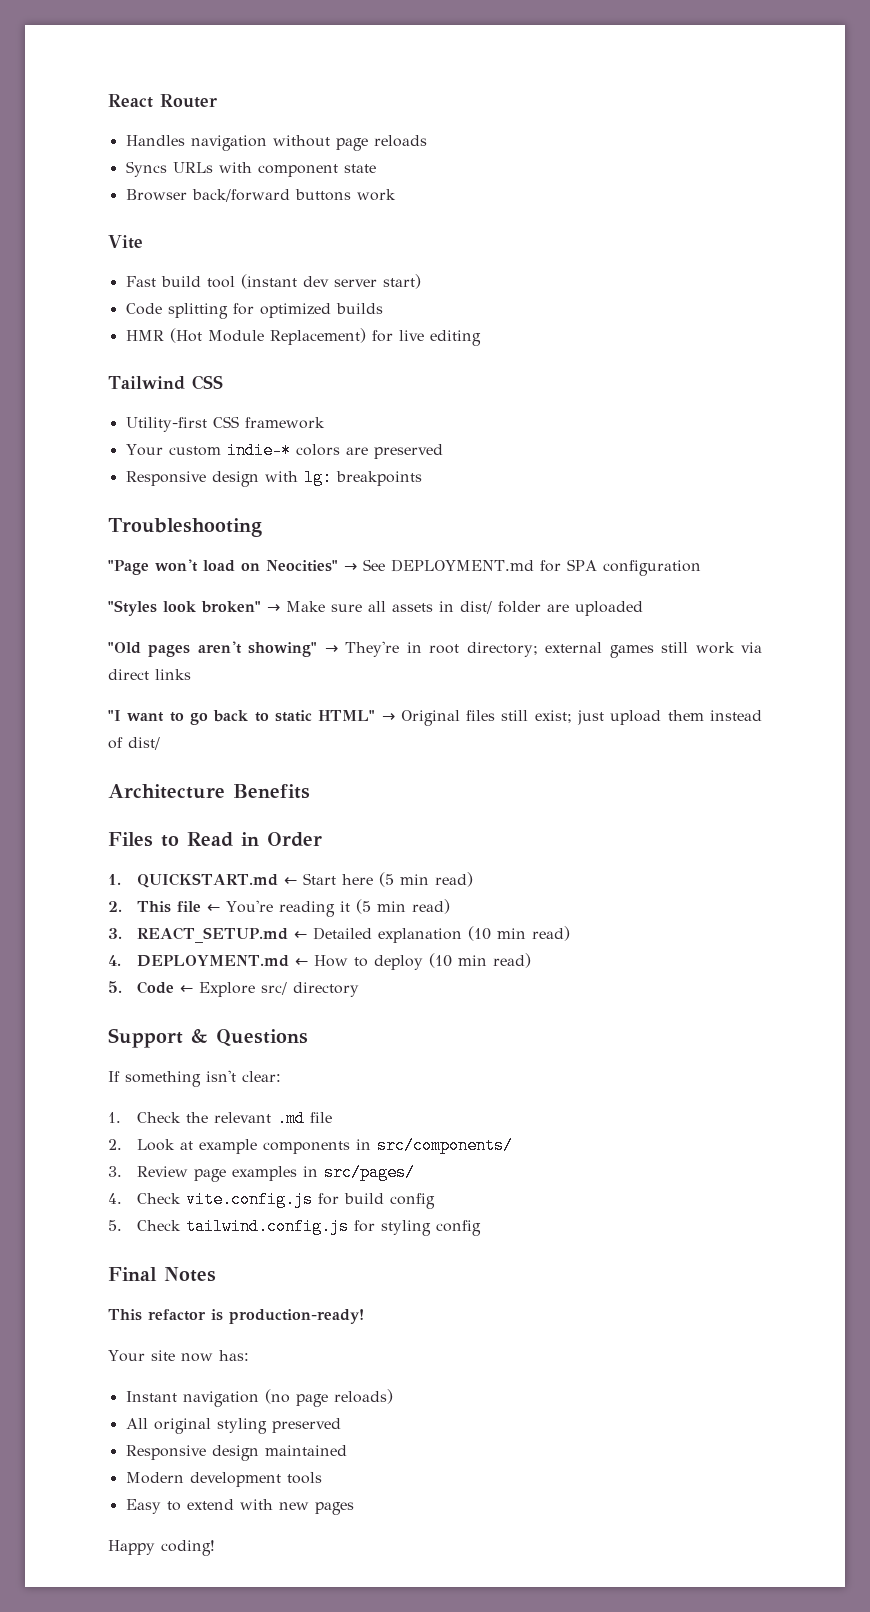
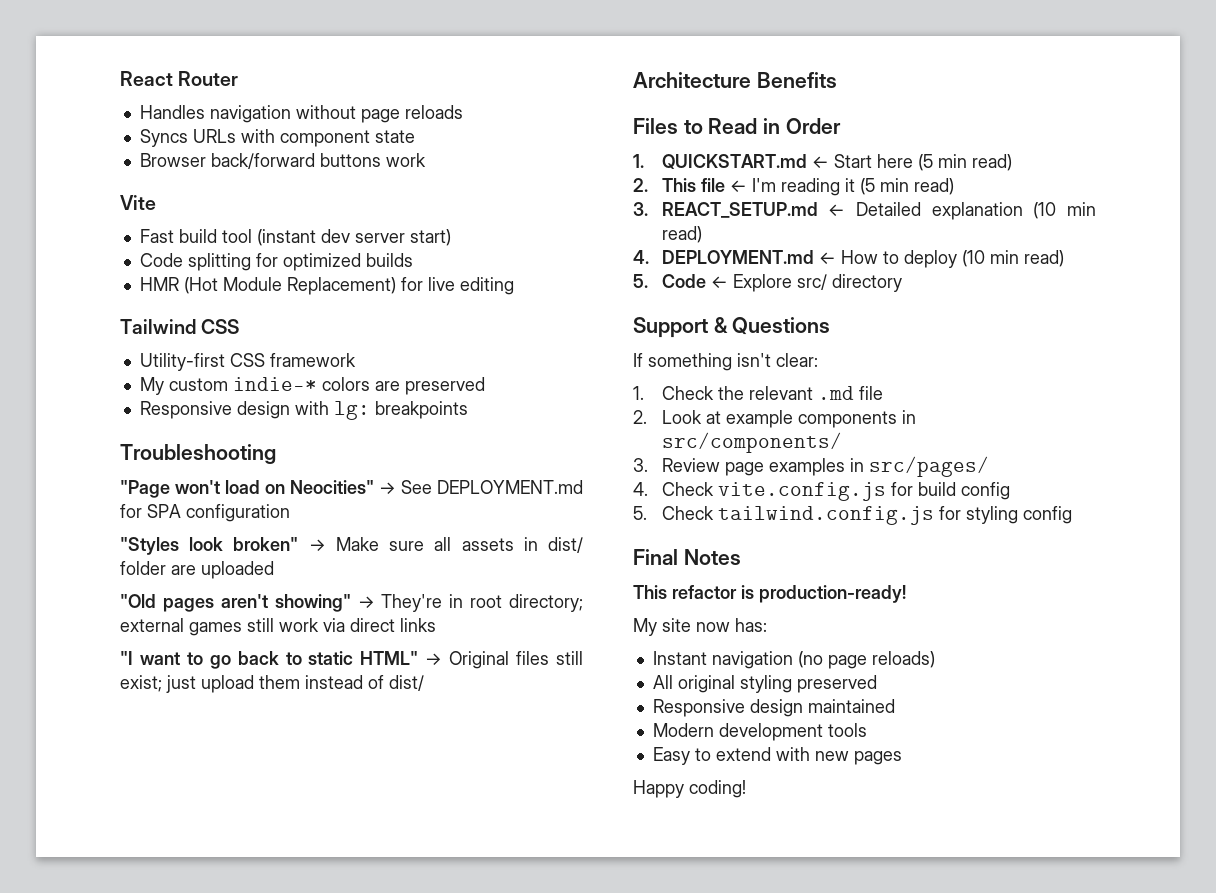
- Your custom indie-* colors are preserved
+ My custom indie-* colors are preserved
- 2. This file ← You're reading it (5 min read)
+ 2. This file ← I'm reading it (5 min read)
- Your site now has:
+ My site now has:

